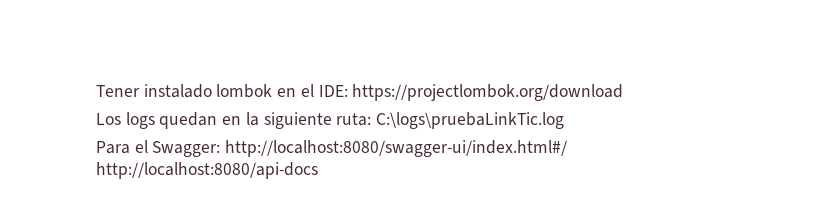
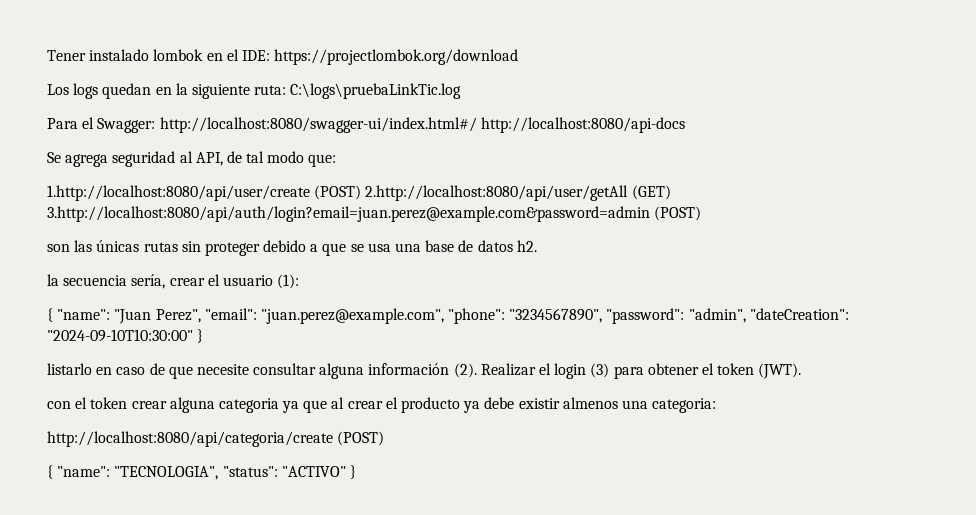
+ Se agrega seguridad al API, de tal modo que:
+ 1.http://localhost:8080/api/user/create (POST) 2.http://localhost:8080/api/user/getAll (GET) 3.http://localhost:8080/api/auth/login?email=juan.perez@example.com&password=admin (POST)
+ son las únicas rutas sin proteger debido a que se usa una base de datos h2.
+ la secuencia sería, crear el usuario (1):
+ { "name": "Juan Perez", "email": "juan.perez@example.com", "phone": "3234567890", "password": "admin", "dateCreation": "2024-09-10T10:30:00" }
+ listarlo en caso de que necesite consultar alguna información (2). Realizar el login (3) para obtener el token (JWT).
+ con el token crear alguna categoria ya que al crear el producto ya debe existir almenos una categoria:
+ http://localhost:8080/api/categoria/create (POST)
+ { "name": "TECNOLOGIA", "status": "ACTIVO" }

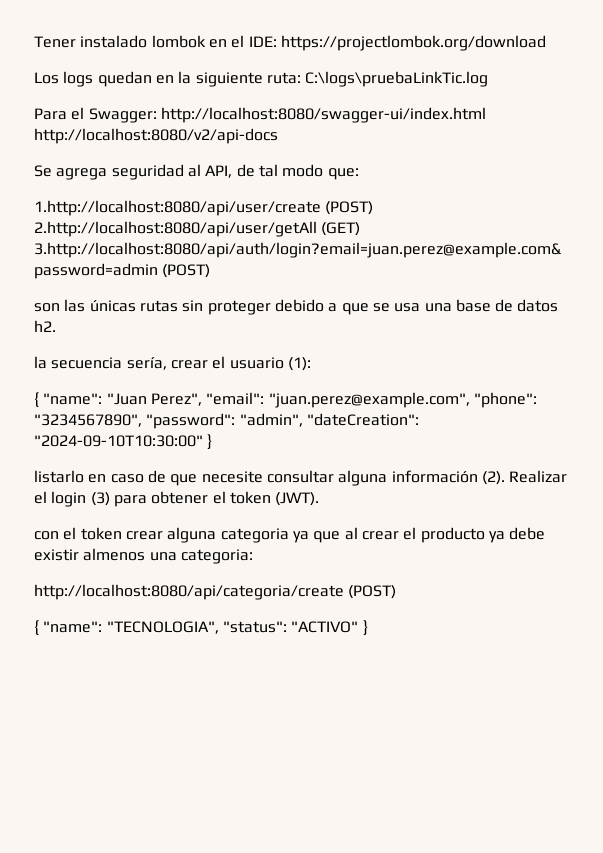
- Para el Swagger: http://localhost:8080/swagger-ui/index.html#/ http://localhost:8080/api-docs
+ Para el Swagger: http://localhost:8080/swagger-ui/index.html http://localhost:8080/v2/api-docs

